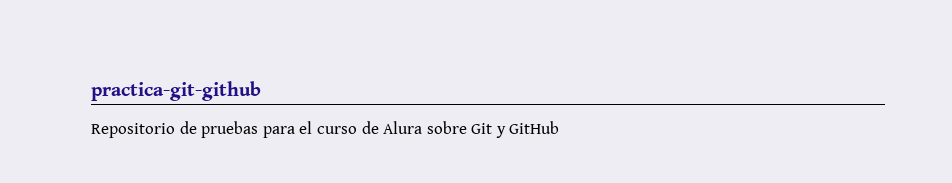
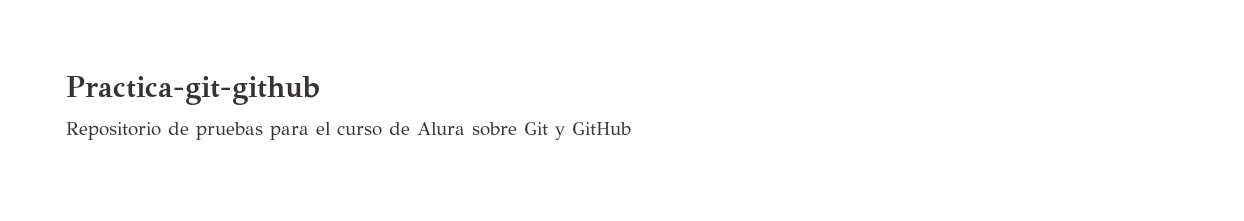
- practica-git-github
+ Practica-git-github

